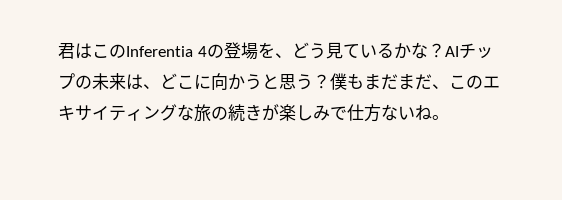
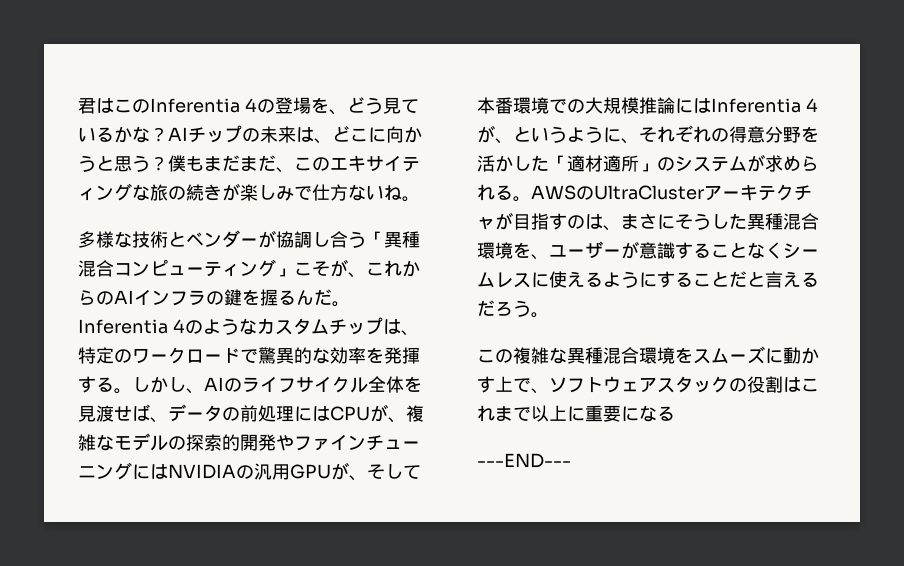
+ 多様な技術とベンダーが協調し合う「異種混合コンピューティング」こそが、これからのAIインフラの鍵を握るんだ。Inferentia 4のようなカスタムチップは、特定のワークロードで驚異的な効率を発揮する。しかし、AIのライフサイクル全体を見渡せば、データの前処理にはCPUが、複雑なモデルの探索的開発やファインチューニングにはNVIDIAの汎用GPUが、そして本番環境での大規模推論にはInferentia 4が、というように、それぞれの得意分野を活かした「適材適所」のシステムが求められる。AWSのUltraClusterアーキテクチャが目指すのは、まさにそうした異種混合環境を、ユーザーが意識することなくシームレスに使えるようにすることだと言えるだろう。
+ この複雑な異種混合環境をスムーズに動かす上で、ソフトウェアスタックの役割はこれまで以上に重要になる
+ ---END---

